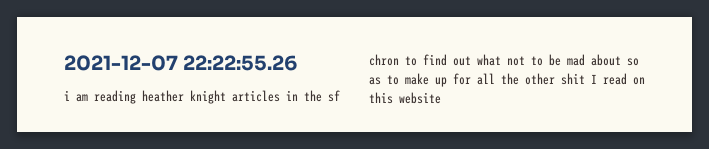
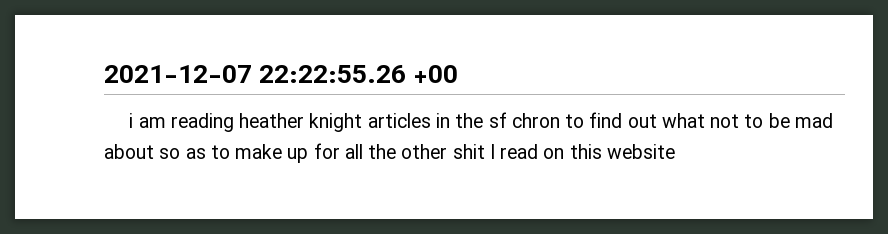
- 2021-12-07 22:22:55.26
+ 2021-12-07 22:22:55.26 +00

